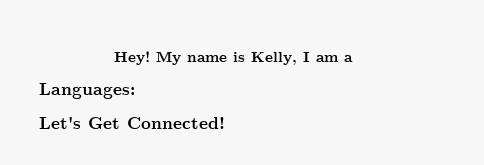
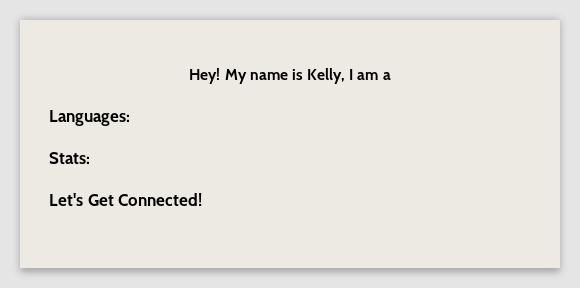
+ Stats:

